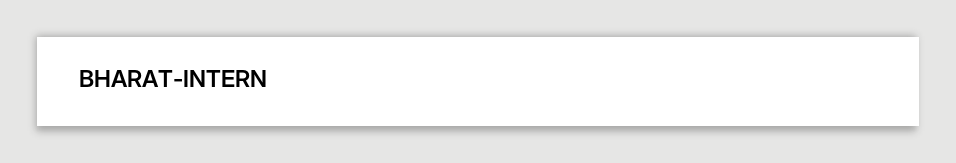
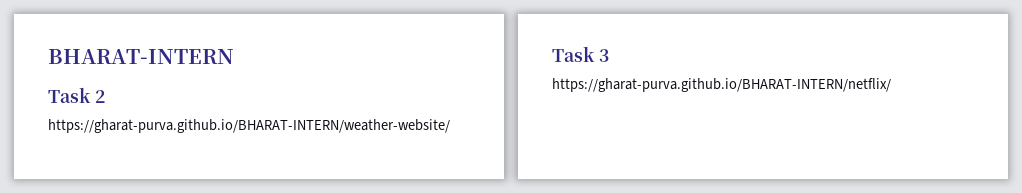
+ Task 2
+ https://gharat-purva.github.io/BHARAT-INTERN/weather-website/
+ Task 3
+ https://gharat-purva.github.io/BHARAT-INTERN/netflix/

